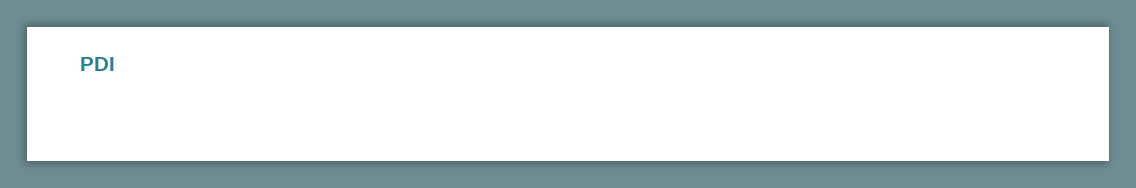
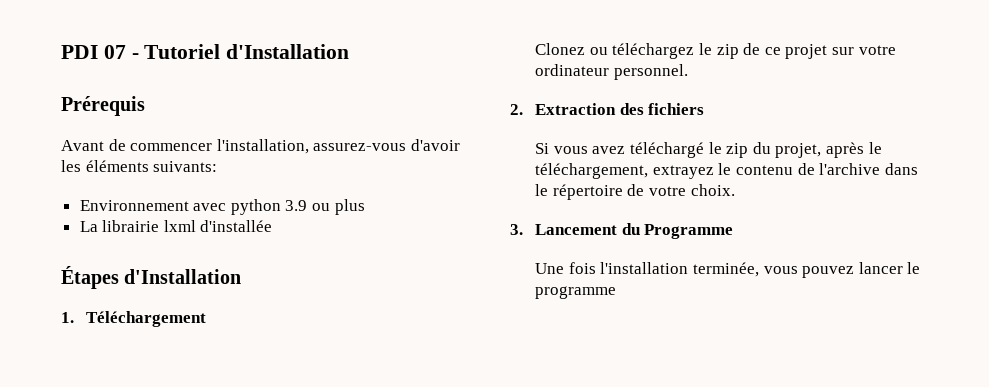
- PDI
+ PDI 07 - Tutoriel d'Installation
+ Prérequis
+ Avant de commencer l'installation, assurez-vous d'avoir les éléments suivants:
+ Environnement avec python 3.9 ou plus
+ La librairie lxml d'installée
+ Étapes d'Installation
+ 1. Téléchargement
+ Clonez ou téléchargez le zip de ce projet sur votre ordinateur personnel.
+ 2. Extraction des fichiers
+ Si vous avez téléchargé le zip du projet, après le téléchargement, extrayez le contenu de l'archive dans le répertoire de votre choix.
+ 3. Lancement du Programme
+ Une fois l'installation terminée, vous pouvez lancer le programme

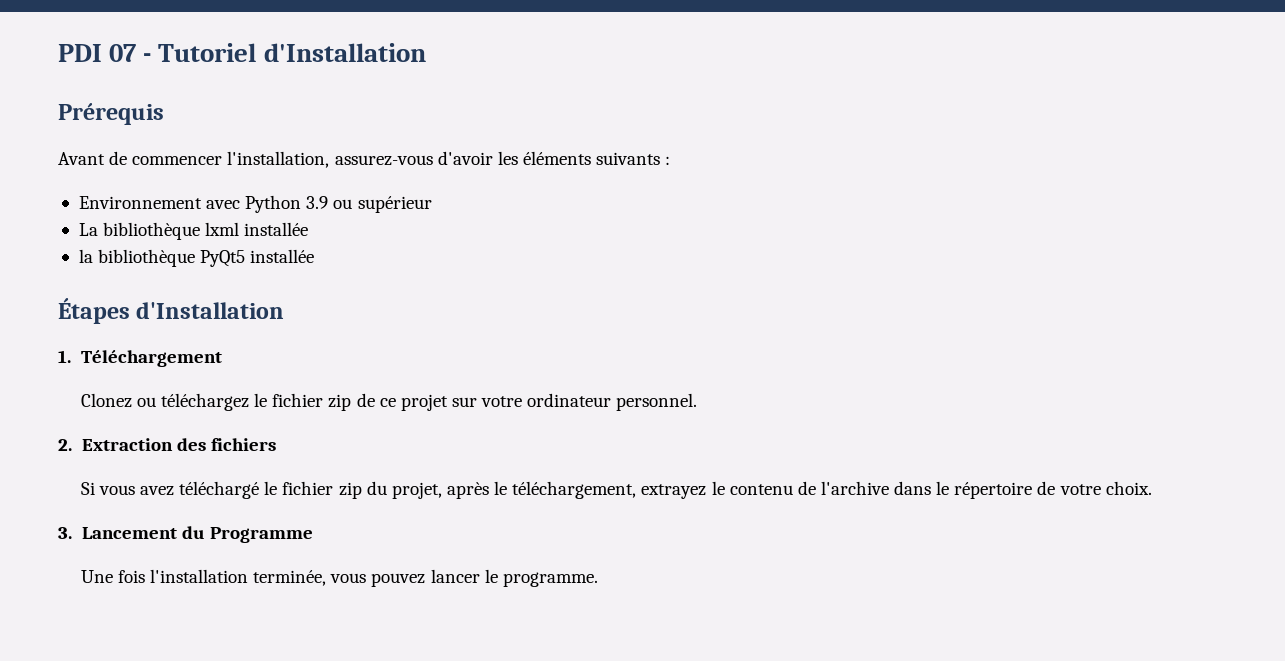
- Avant de commencer l'installation, assurez-vous d'avoir les éléments suivants:
+ Avant de commencer l'installation, assurez-vous d'avoir les éléments suivants :
- Environnement avec python 3.9 ou plus
+ Environnement avec Python 3.9 ou supérieur
- La librairie lxml d'installée
+ La bibliothèque lxml installée
+ la bibliothèque PyQt5 installée
- Clonez ou téléchargez le zip de ce projet sur votre ordinateur personnel.
+ Clonez ou téléchargez le fichier zip de ce projet sur votre ordinateur personnel.
- Si vous avez téléchargé le zip du projet, après le téléchargement, extrayez le contenu de l'archive dans le répertoire de votre choix.
+ Si vous avez téléchargé le fichier zip du projet, après le téléchargement, extrayez le contenu de l'archive dans le répertoire de votre choix.
- Une fois l'installation terminée, vous pouvez lancer le programme
+ Une fois l'installation terminée, vous pouvez lancer le programme.

